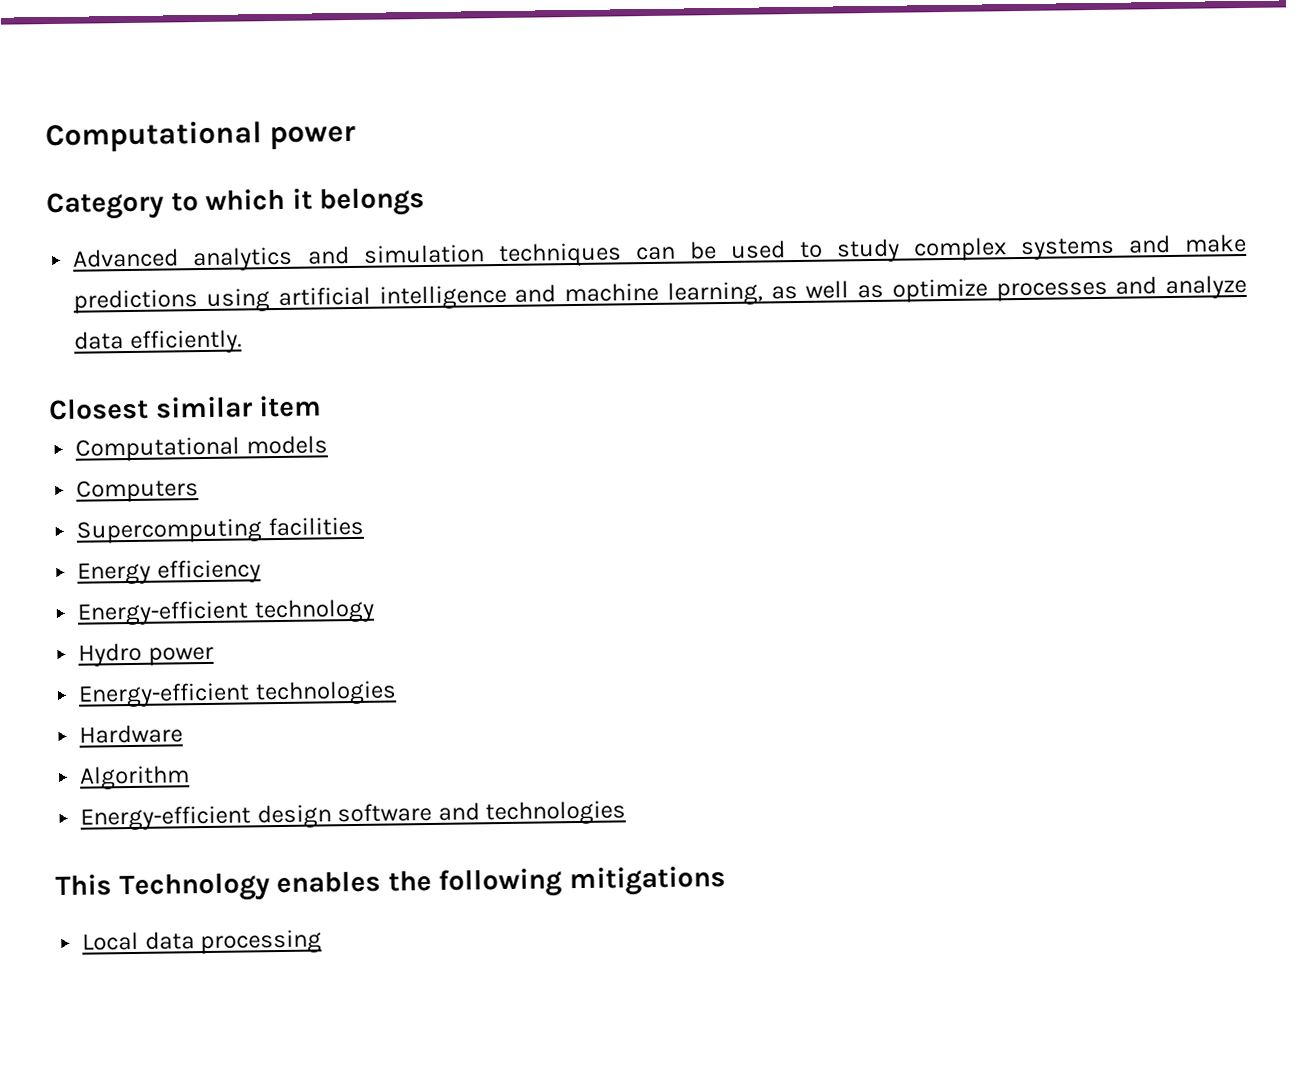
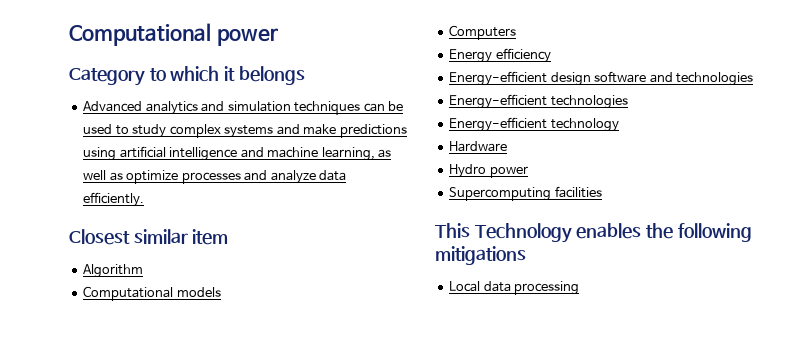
+ Algorithm
- Supercomputing facilities
- Energy-efficient technology
- Hydro power
- Energy-efficient technologies
- Hardware
- Algorithm
+ Energy-efficient technologies
+ Energy-efficient technology
+ Hardware
+ Hydro power
+ Supercomputing facilities

